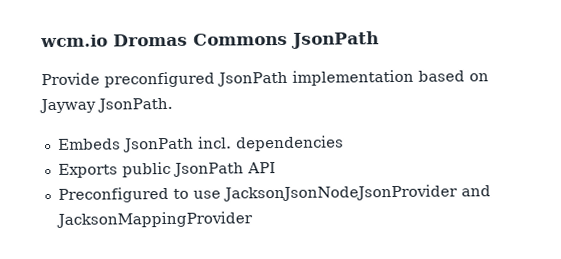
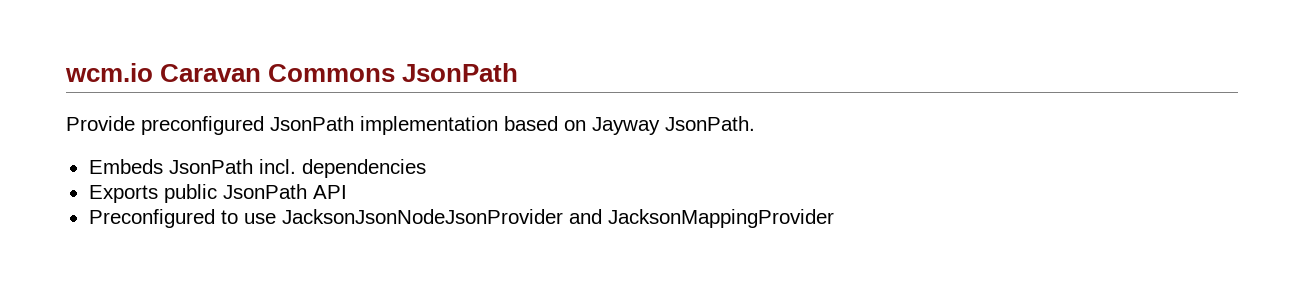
- wcm.io Dromas Commons JsonPath
+ wcm.io Caravan Commons JsonPath

